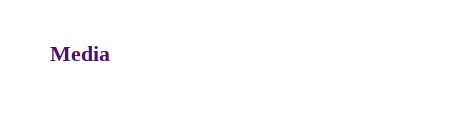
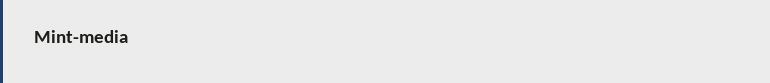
- Media
+ Mint-media

